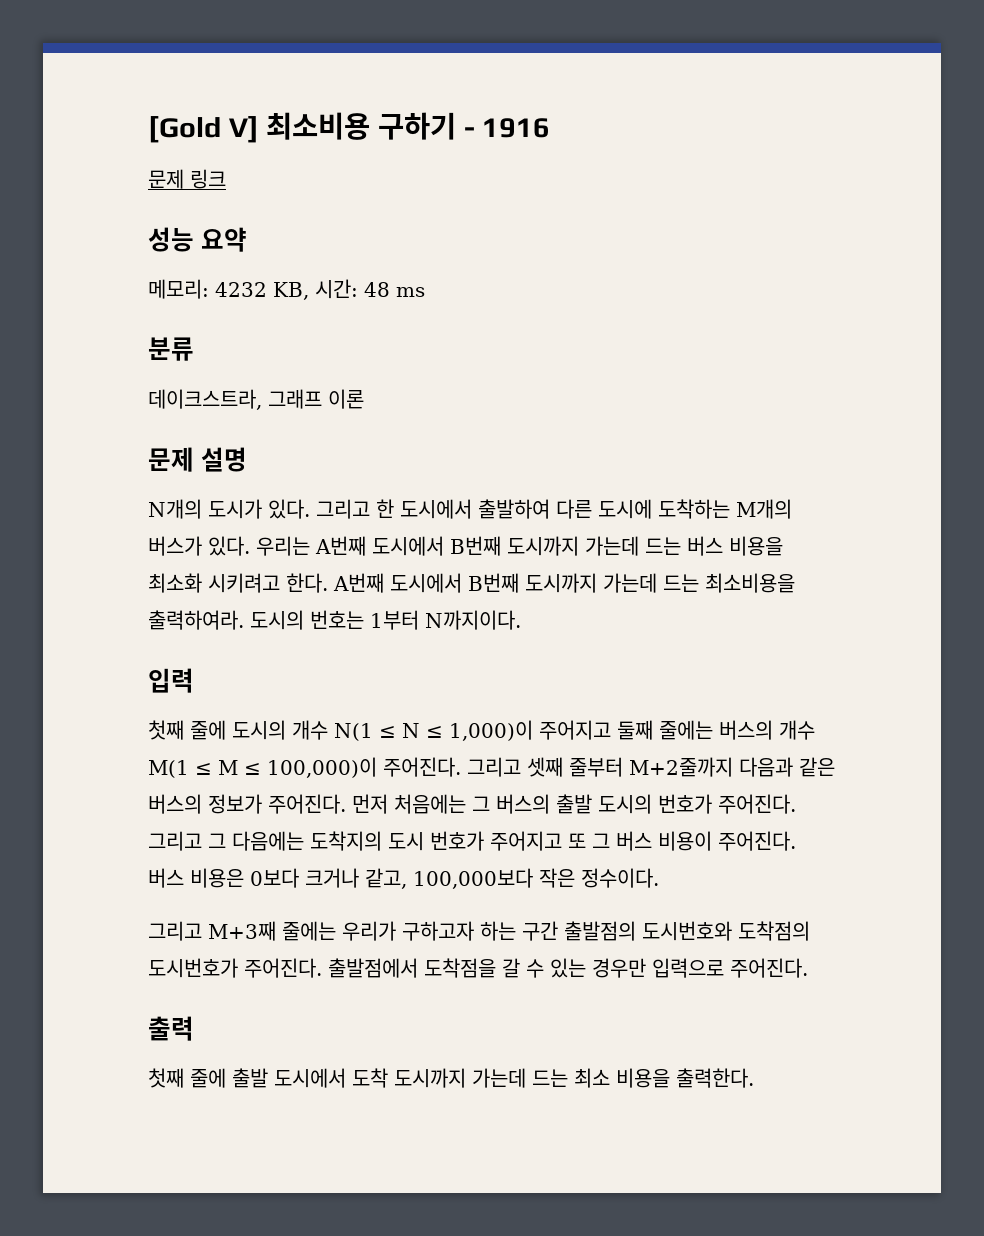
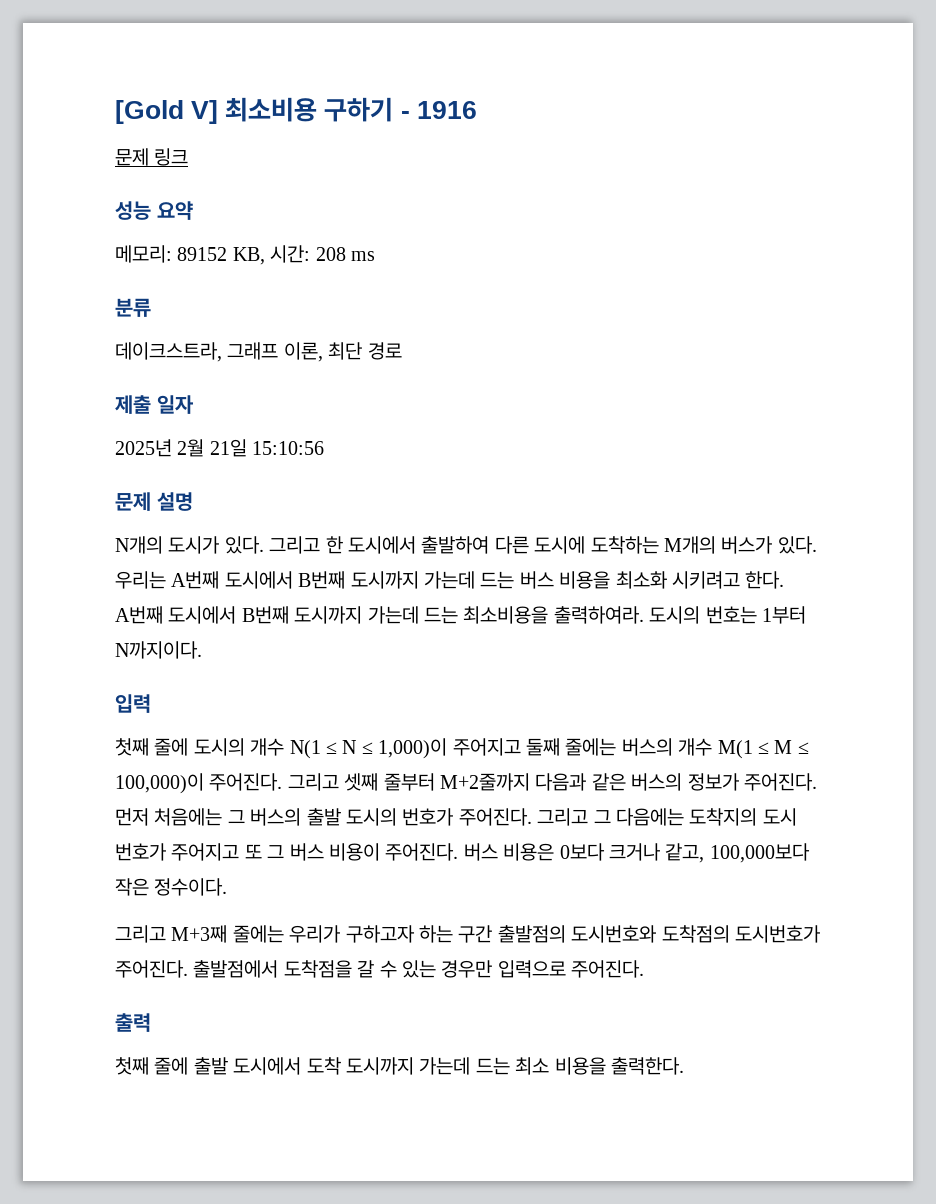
- 메모리: 4232 KB, 시간: 48 ms
+ 메모리: 89152 KB, 시간: 208 ms
- 데이크스트라, 그래프 이론
+ 데이크스트라, 그래프 이론, 최단 경로
+ 제출 일자
+ 2025년 2월 21일 15:10:56

